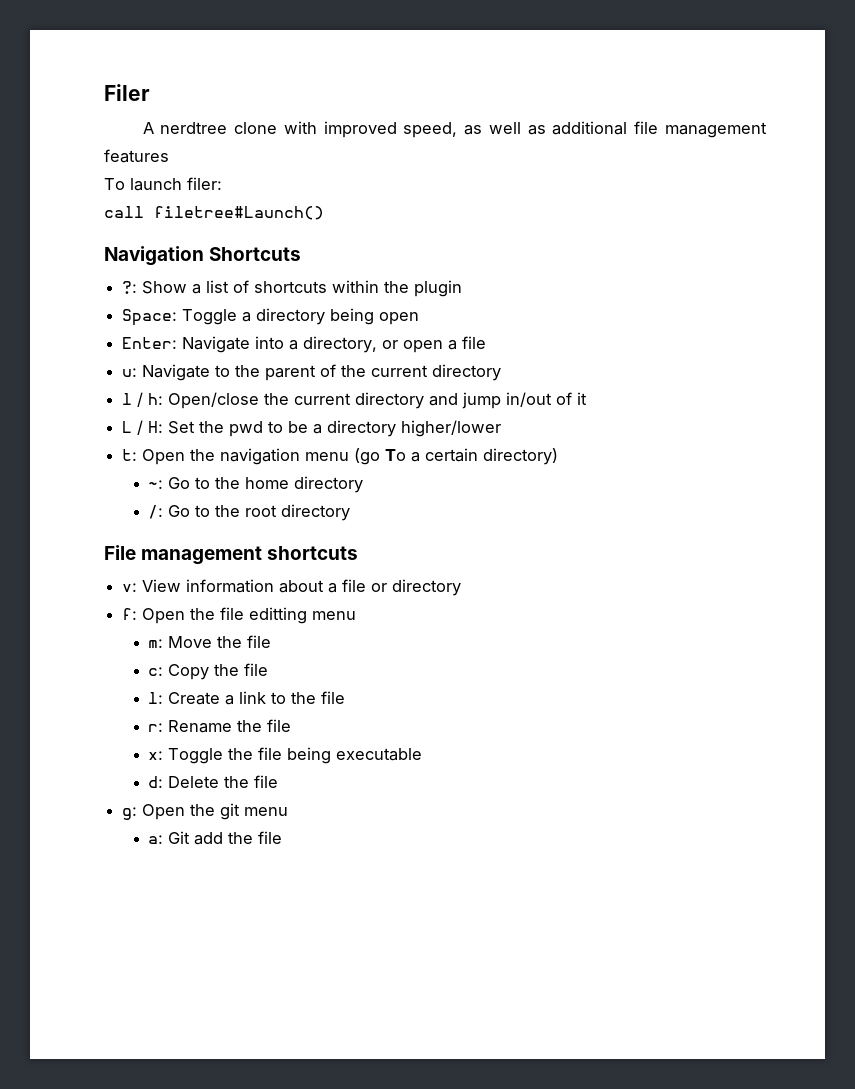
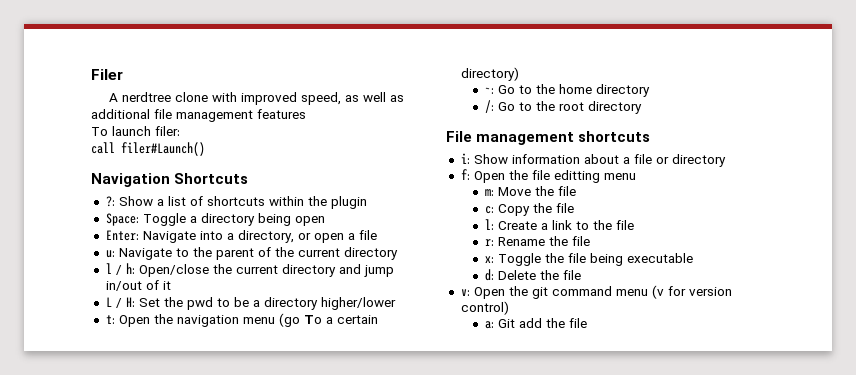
- call filetree#Launch()
+ call filer#Launch()
- v: View information about a file or directory
+ i: Show information about a file or directory
- g: Open the git menu
+ v: Open the git command menu (v for version control)

